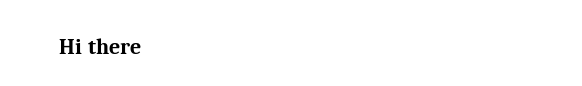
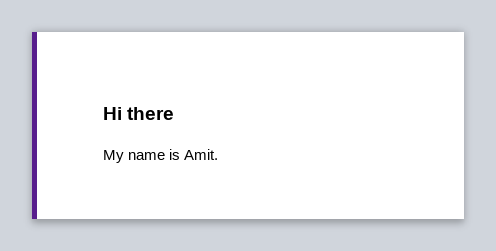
+ My name is Amit.

